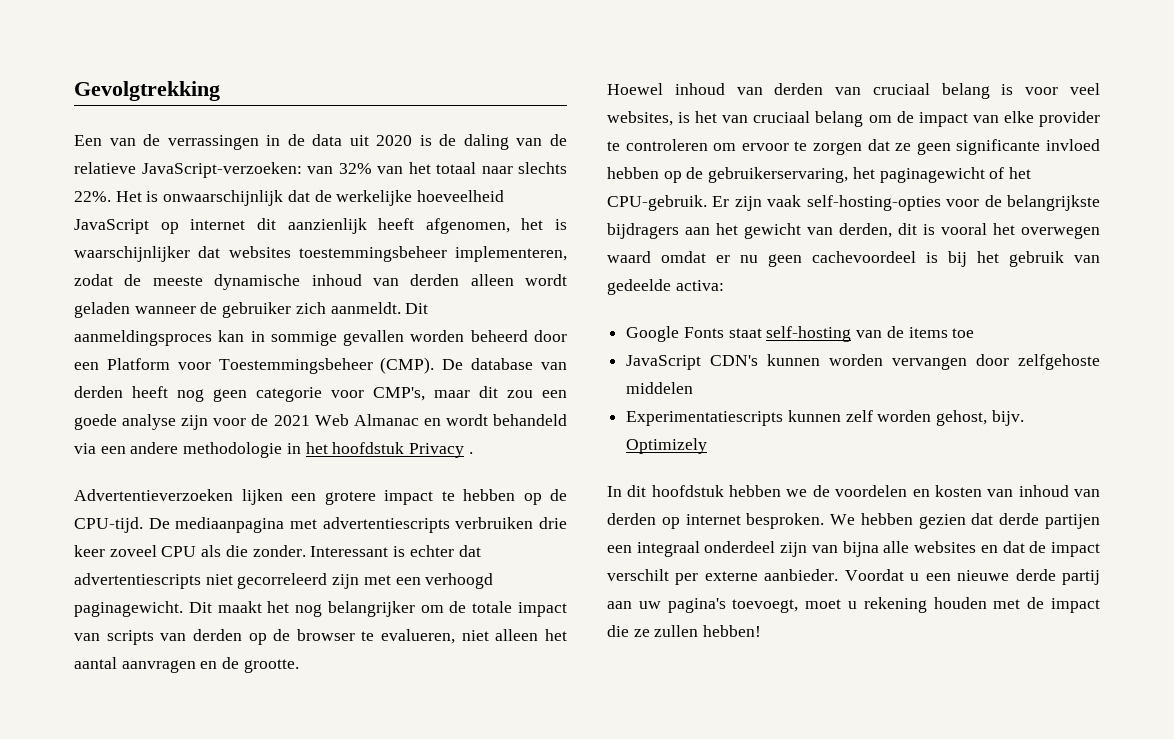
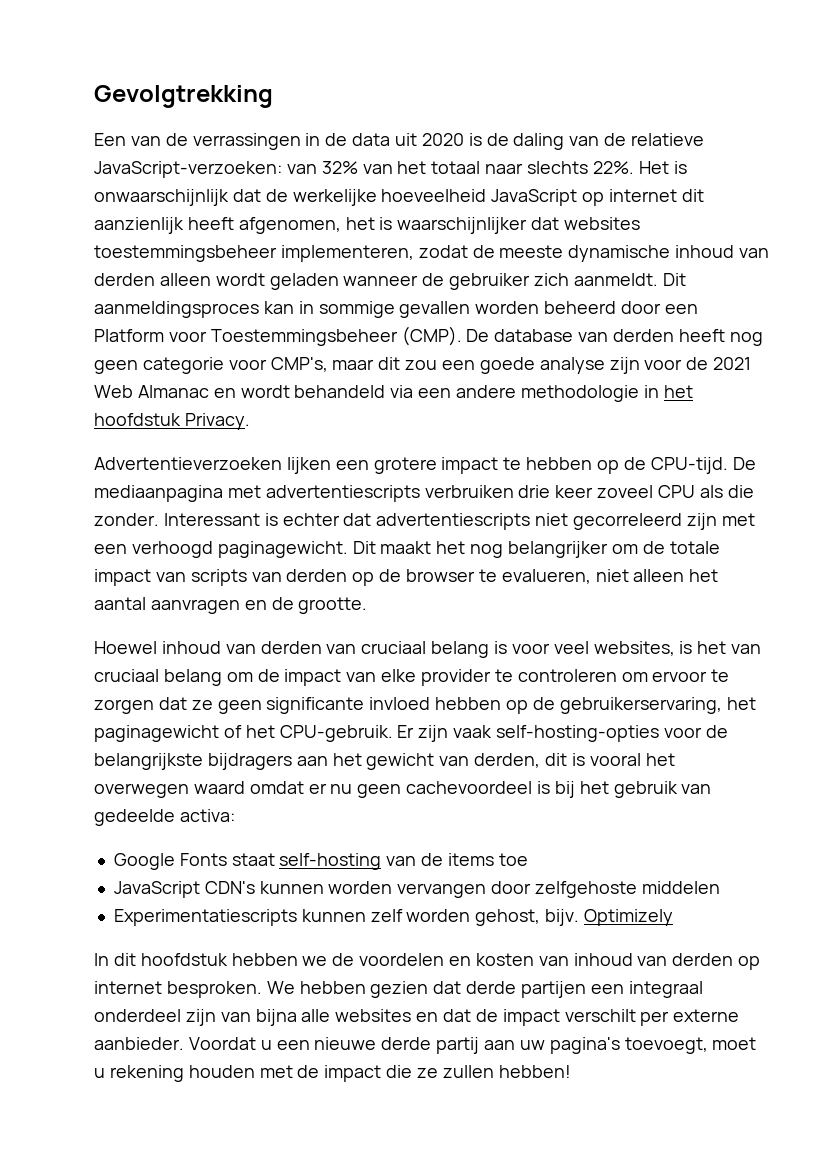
- De database van derden heeft nog geen categorie voor CMP's, maar dit zou een goede analyse zijn voor de 2021 Web Almanac en wordt behandeld via een andere methodologie in het hoofdstuk Privacy .
+ De database van derden heeft nog geen categorie voor CMP's, maar dit zou een goede analyse zijn voor de 2021 Web Almanac en wordt behandeld via een andere methodologie in het hoofdstuk Privacy.

